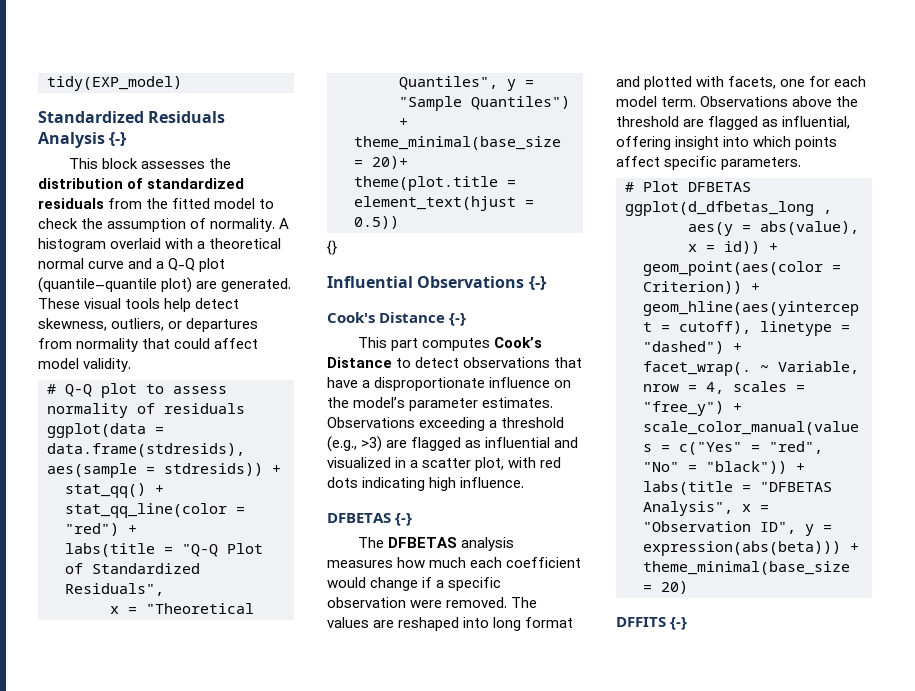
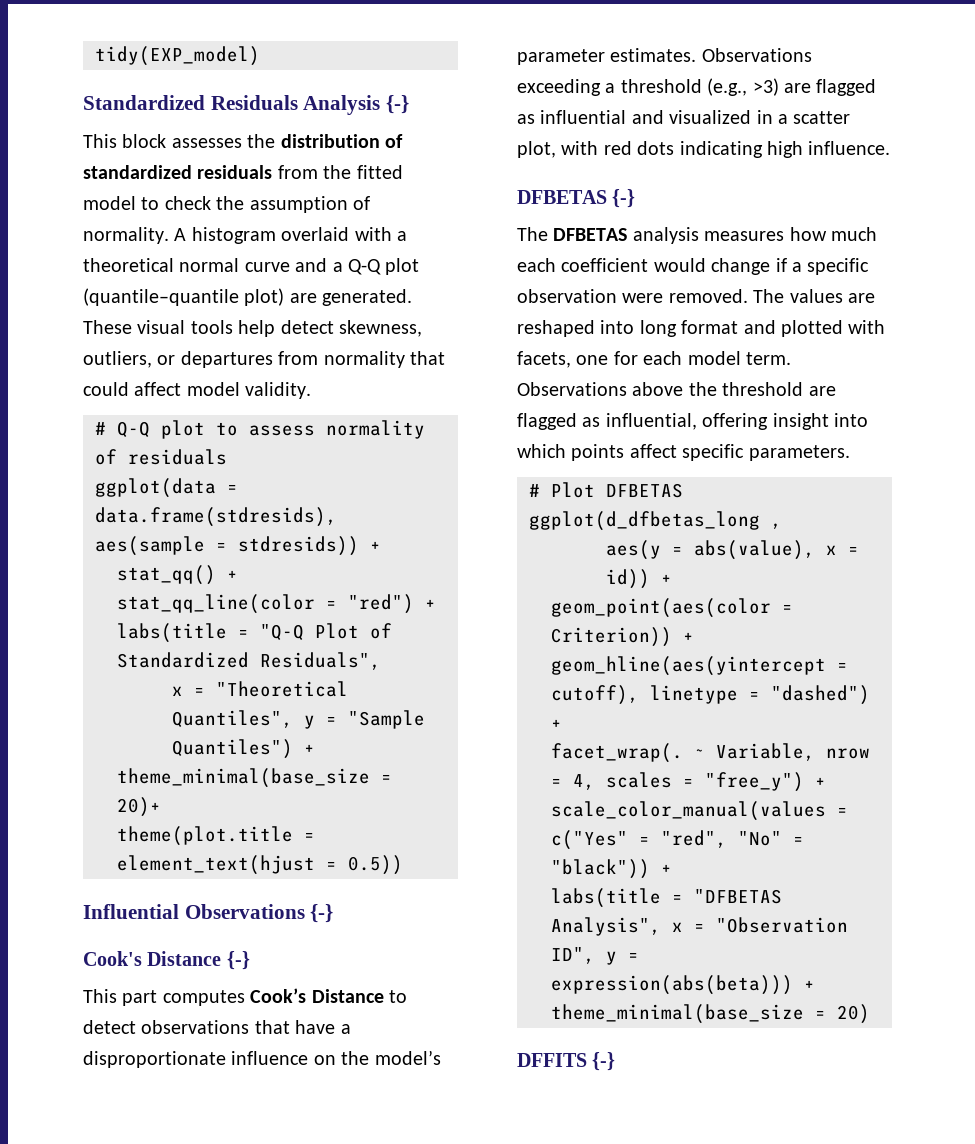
- {}

